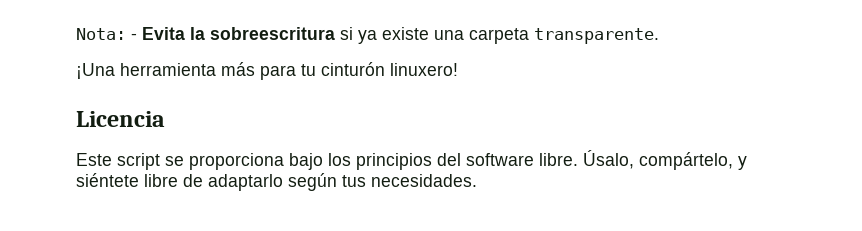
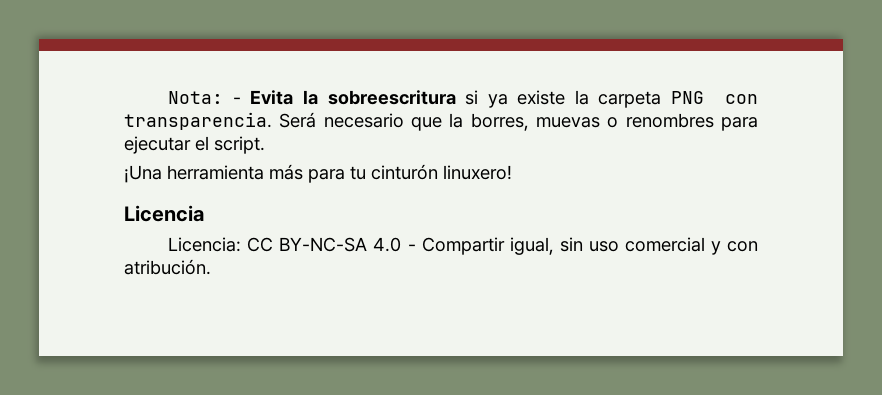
- Nota: - Evita la sobreescritura si ya existe una carpeta transparente.
+ Nota: - Evita la sobreescritura si ya existe la carpeta PNG con transparencia. Será necesario que la borres, muevas o renombres para ejecutar el script.
- Este script se proporciona bajo los principios del software libre. Úsalo, compártelo, y siéntete libre de adaptarlo según tus necesidades.
+ Licencia: CC BY-NC-SA 4.0 - Compartir igual, sin uso comercial y con atribución.

